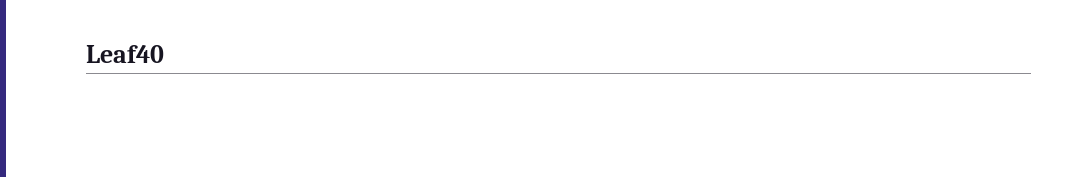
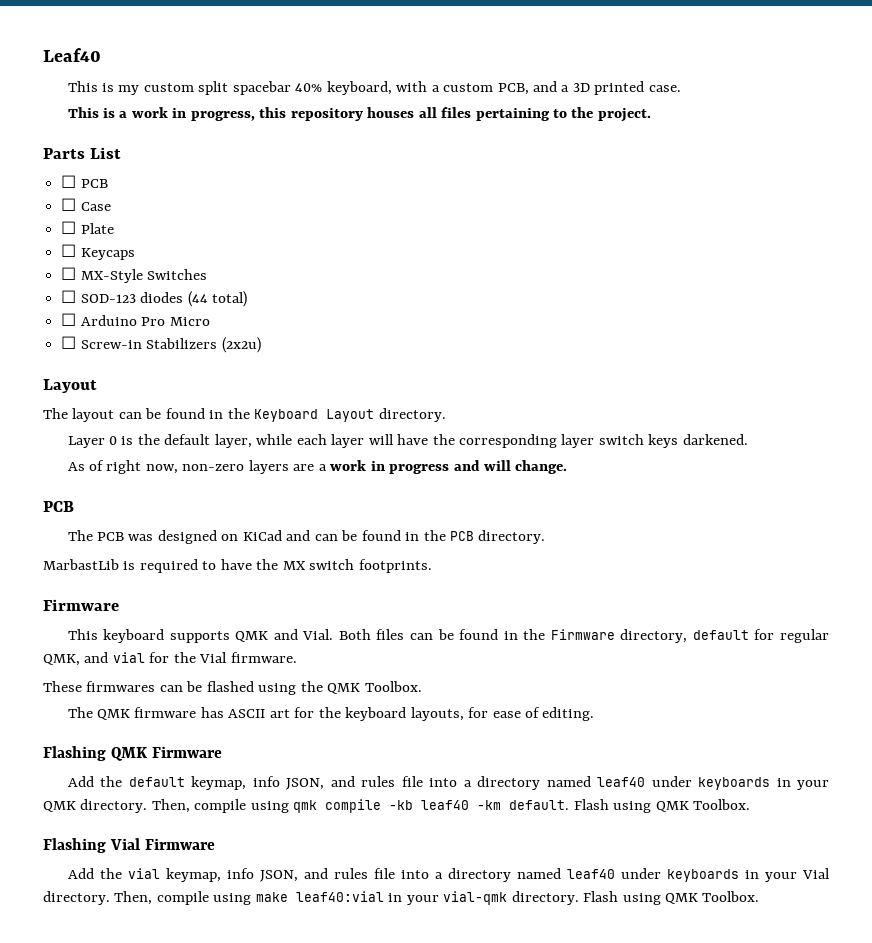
+ This is my custom split spacebar 40% keyboard, with a custom PCB, and a 3D printed case.
+ This is a work in progress, this repository houses all files pertaining to the project.
+ Parts List
+ ☐ PCB
+ ☐ Case
+ ☐ Plate
+ ☐ Keycaps
+ ☐ MX-Style Switches
+ ☐ SOD-123 diodes (44 total)
+ ☐ Arduino Pro Micro
+ ☐ Screw-in Stabilizers (2x2u)
+ Layout
+ The layout can be found in the Keyboard Layout directory.
+ Layer 0 is the default layer, while each layer will have the corresponding layer switch keys darkened.
+ As of right now, non-zero layers are a work in progress and will change.
+ PCB
+ The PCB was designed on KiCad and can be found in the PCB directory.
+ MarbastLib is required to have the MX switch footprints.
+ Firmware
+ This keyboard supports QMK and Vial. Both files can be found in the Firmware directory, default for regular QMK, and vial for the Vial firmware.
+ These firmwares can be flashed using the QMK Toolbox.
+ The QMK firmware has ASCII art for the keyboard layouts, for ease of editing.
+ Flashing QMK Firmware
+ Add the default keymap, info JSON, and rules file into a directory named leaf40 under keyboards in your QMK directory. Then, compile using qmk compile -kb leaf40 -km default. Flash using QMK Toolbox.
+ Flashing Vial Firmware
+ Add the vial keymap, info JSON, and rules file into a directory named leaf40 under keyboards in your Vial directory. Then, compile using make leaf40:vial in your vial-qmk directory. Flash using QMK Toolbox.

